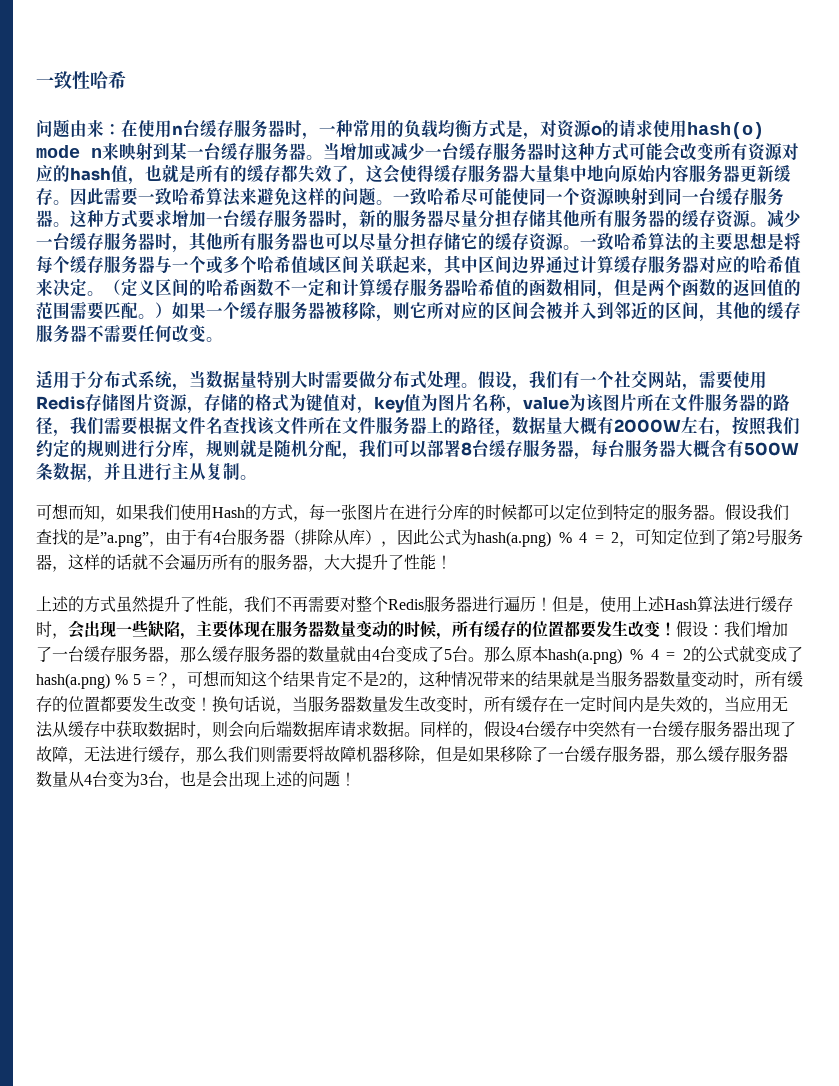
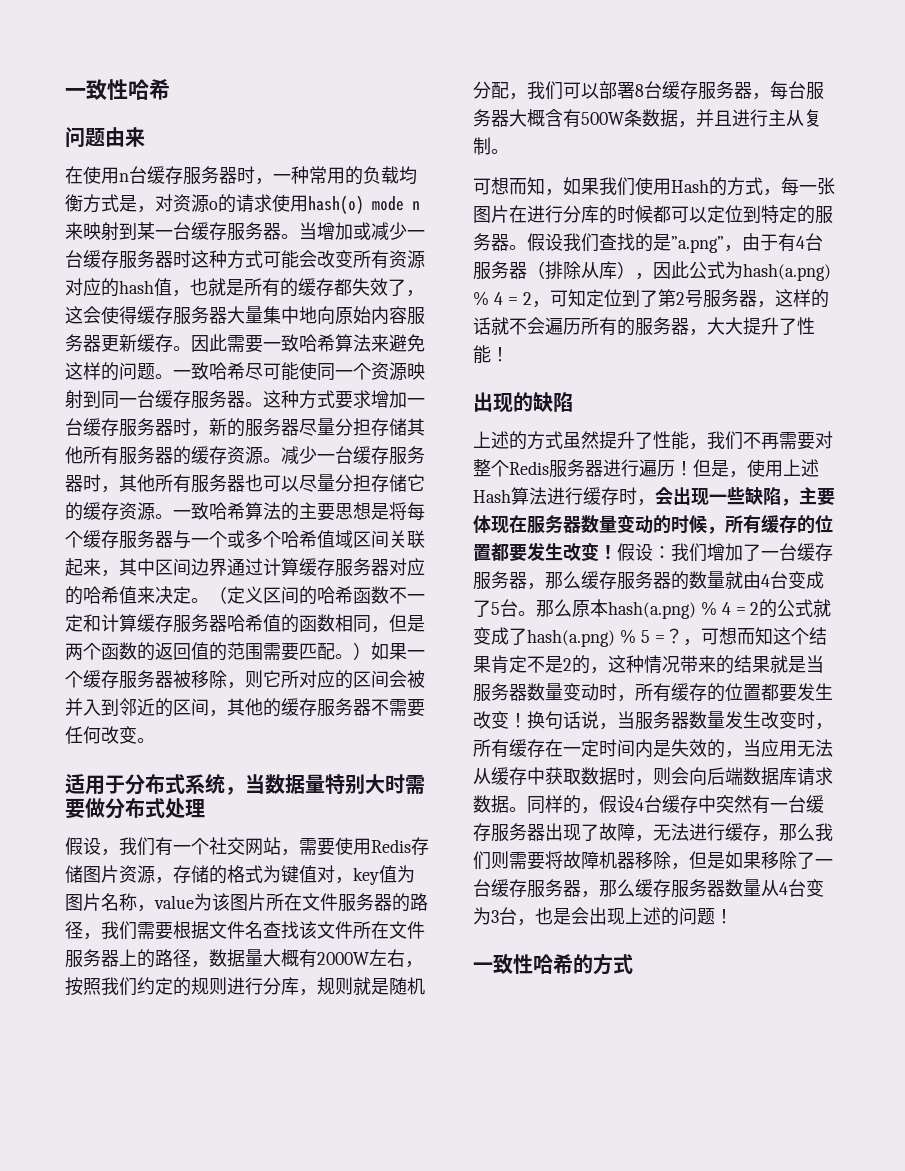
- 问题由来：在使用n台缓存服务器时，一种常用的负载均衡方式是，对资源o的请求使用hash(o) mode n来映射到某一台缓存服务器。
+ 问题由来
+ 在使用n台缓存服务器时，一种常用的负载均衡方式是，对资源o的请求使用hash(o) mode n来映射到某一台缓存服务器。
- 适用于分布式系统，当数据量特别大时需要做分布式处理。假设，我们有一个社交网站，需要使用Redis存储图片资源，存储的格式为键值对，key值为图片名称，value为该图片所在文件服务器的路径，我们需要根据文件名查找该文件所在文件服务器上的路径，数据量大概有2000W左右，按照我们约定的规则进行分库，规则就是随机分配，我们可以部署8台缓存服务器，每台服务器大概含有500W条数据，并且进行主从复制。
+ 适用于分布式系统，当数据量特别大时需要做分布式处理
+ 假设，我们有一个社交网站，需要使用Redis存储图片资源，存储的格式为键值对，key值为图片名称，value为该图片所在文件服务器的路径，我们需要根据文件名查找该文件所在文件服务器上的路径，数据量大概有2000W左右，按照我们约定的规则进行分库，规则就是随机分配，我们可以部署8台缓存服务器，每台服务器大概含有500W条数据，并且进行主从复制。
+ 出现的缺陷
+ 一致性哈希的方式

